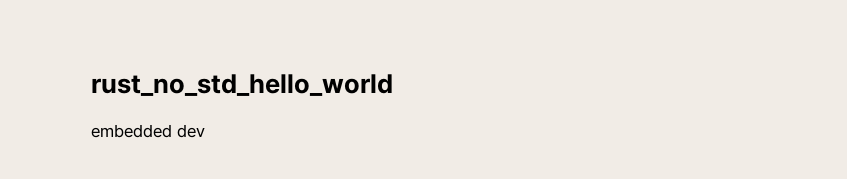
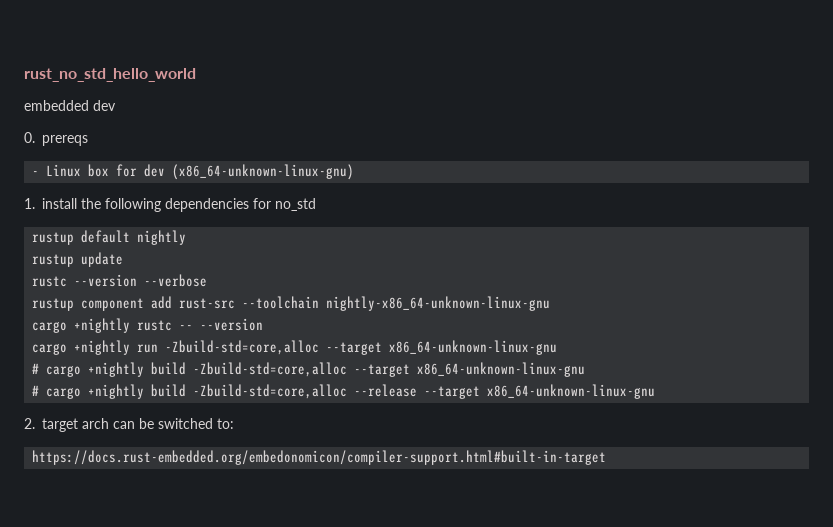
+ 0. prereqs
+ - Linux box for dev (x86_64-unknown-linux-gnu)
+ 1. install the following dependencies for no_std
+ rustup default nightly
+ rustup update
+ rustc --version --verbose
+ rustup component add rust-src --toolchain nightly-x86_64-unknown-linux-gnu
+ cargo +nightly rustc -- --version
+ cargo +nightly run -Zbuild-std=core,alloc --target x86_64-unknown-linux-gnu
+ # cargo +nightly build -Zbuild-std=core,alloc --target x86_64-unknown-linux-gnu
+ # cargo +nightly build -Zbuild-std=core,alloc --release --target x86_64-unknown-linux-gnu
+ 2. target arch can be switched to:
+ https://docs.rust-embedded.org/embedonomicon/compiler-support.html#built-in-target

